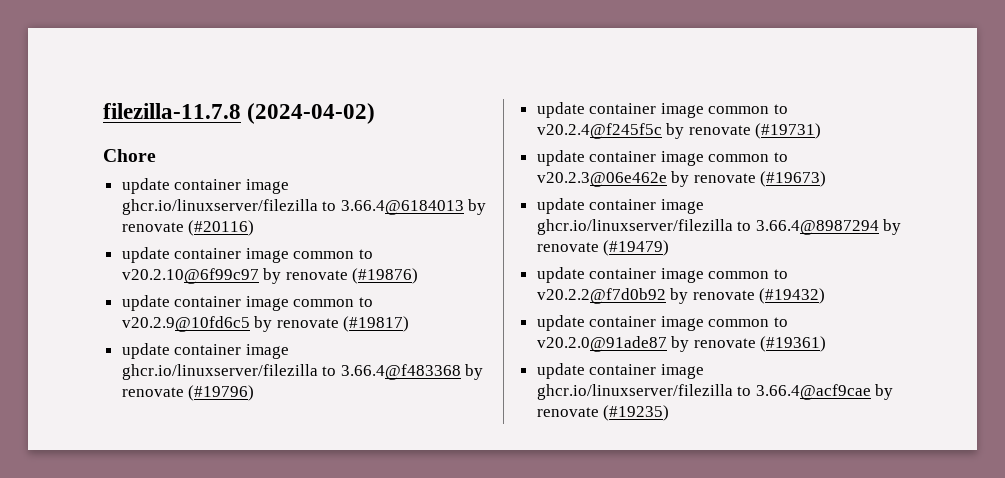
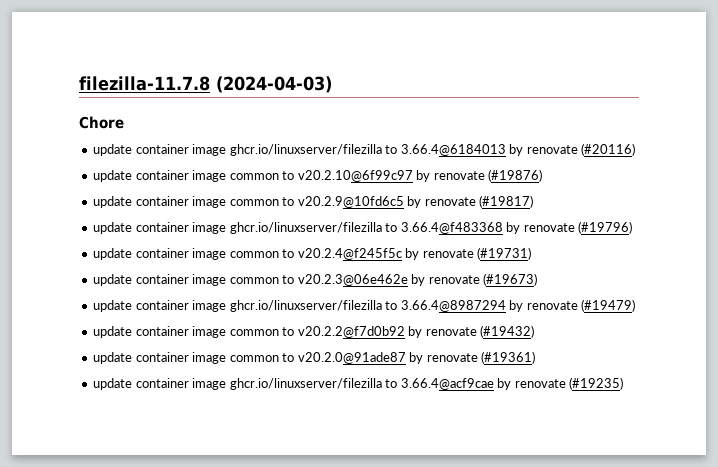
- filezilla-11.7.8 (2024-04-02)
+ filezilla-11.7.8 (2024-04-03)

